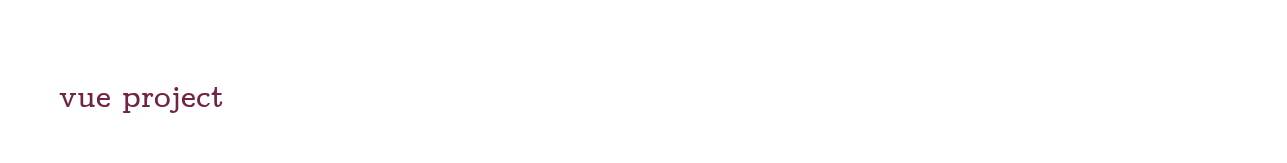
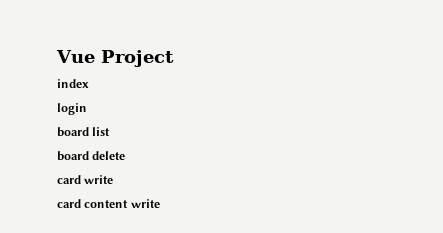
- vue project
+ Vue Project
+ index
+ login
+ board list
+ board delete
+ card write
+ card content write

